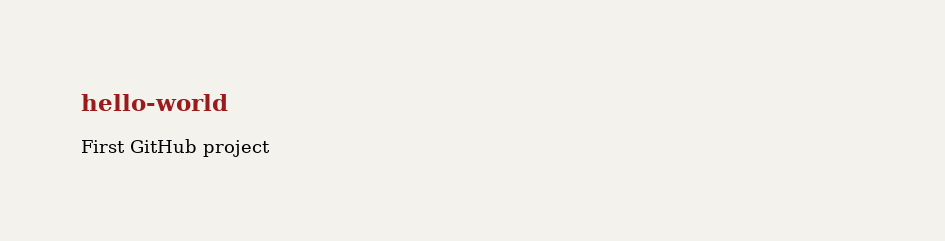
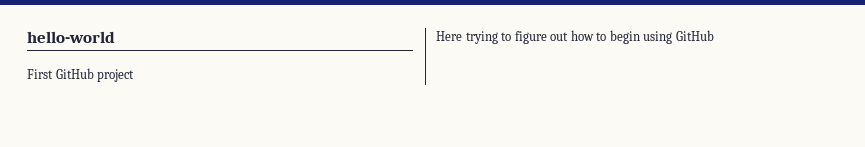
+ Here trying to figure out how to begin using GitHub

